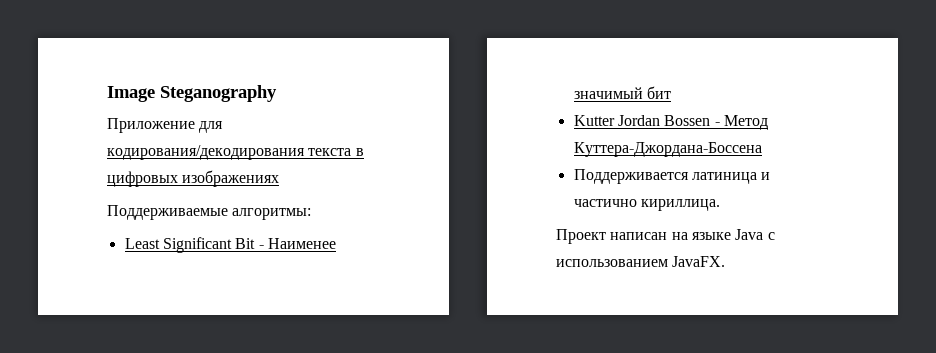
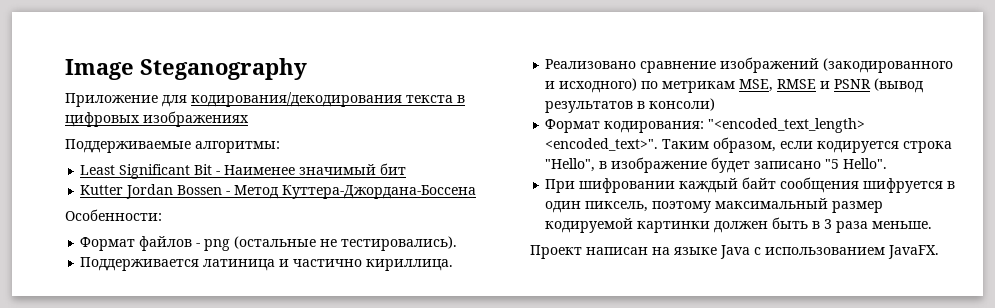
+ Особенности:
+ Формат файлов - png (остальные не тестировались).
+ Реализовано сравнение изображений (закодированного и исходного) по метрикам MSE, RMSE и PSNR (вывод результатов в консоли)
+ Формат кодирования: "<encoded_text_length> <encoded_text>". Таким образом, если кодируется строка "Hello", в изображение будет записано "5 Hello".
+ При шифровании каждый байт сообщения шифруется в один пиксель, поэтому максимальный размер кодируемой картинки должен быть в 3 раза меньше.

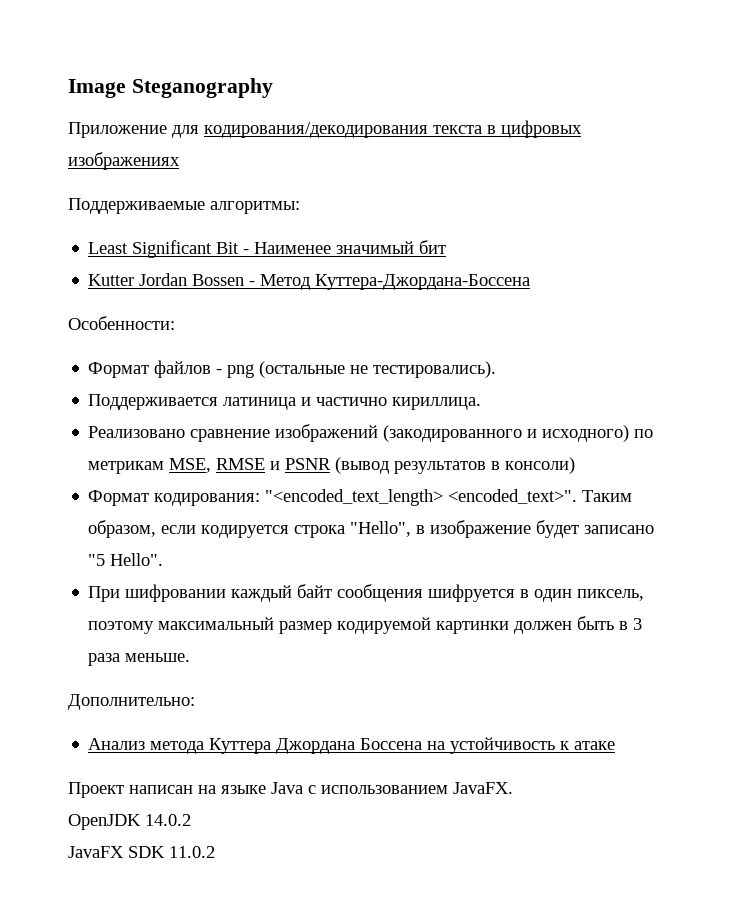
+ Дополнительно:
+ Анализ метода Куттера Джордана Боссена на устойчивость к атаке
+ OpenJDK 14.0.2
+ JavaFX SDK 11.0.2

